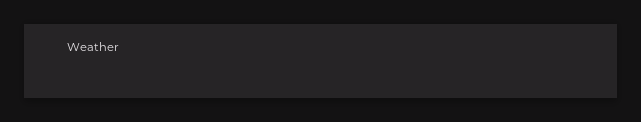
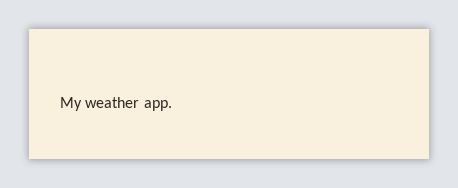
- Weather
+ My weather app.

